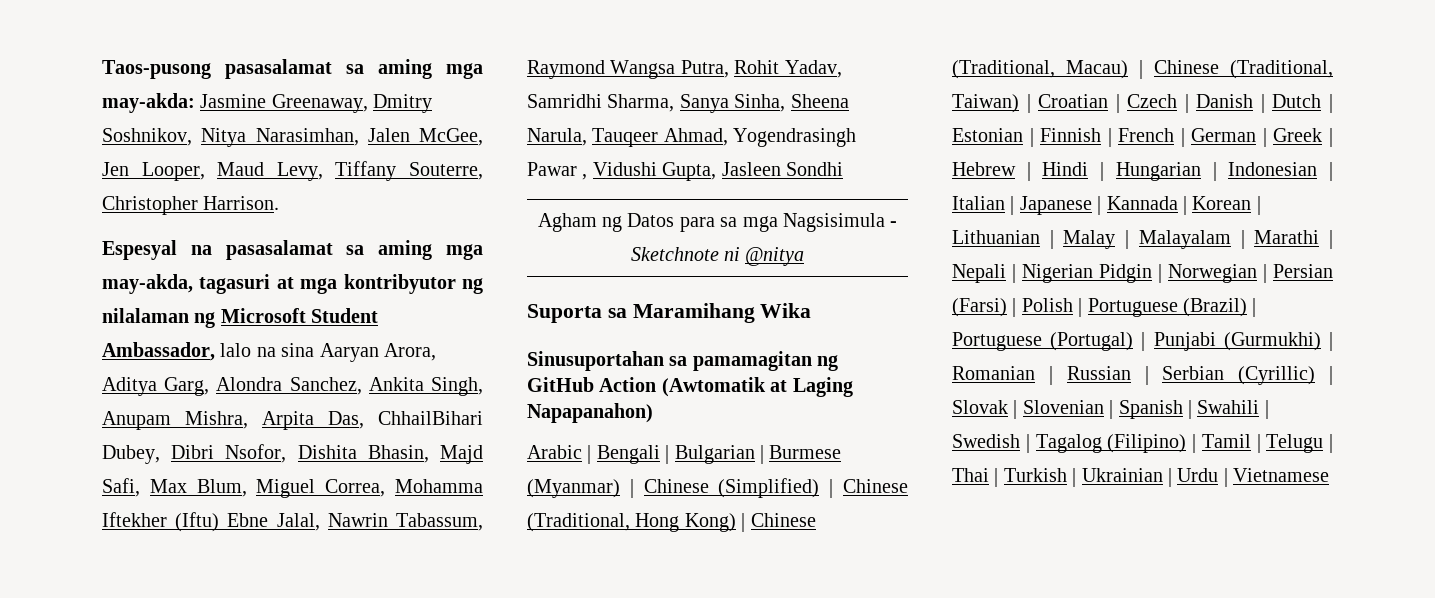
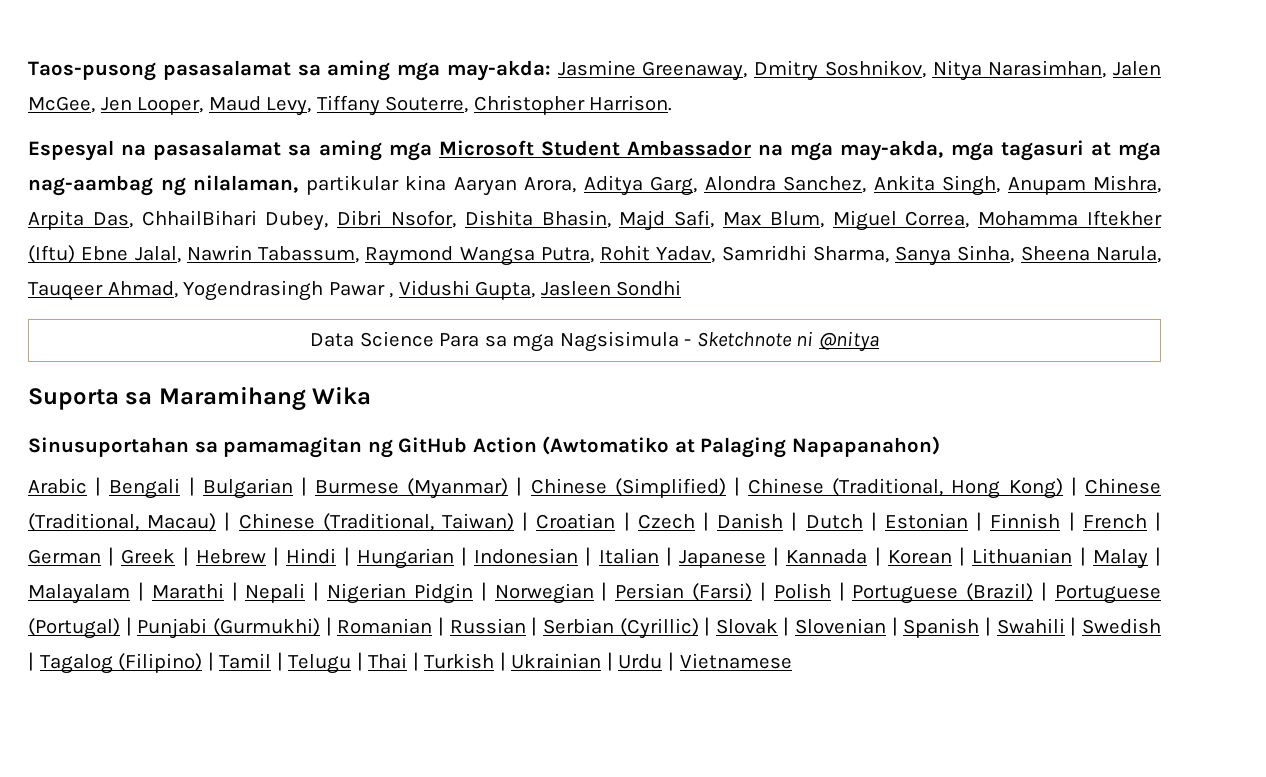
- Espesyal na pasasalamat sa aming mga may-akda, tagasuri at mga kontribyutor ng nilalaman ng Microsoft Student Ambassador, lalo na sina Aaryan Arora, Aditya Garg, Alondra Sanchez, Ankita Singh, Anupam Mishra, Arpita Das, ChhailBihari Dubey, Dibri Nsofor, Dishita Bhasin, Majd Safi, Max Blum, Miguel Correa, Mohamma Iftekher (Iftu) Ebne Jalal, Nawrin Tabassum, Raymond Wangsa Putra, Rohit Yadav, Samridhi Sharma, Sanya Sinha, Sheena Narula, Tauqeer Ahmad, Yogendrasingh Pawar , Vidushi Gupta, Jasleen Sondhi
+ Espesyal na pasasalamat sa aming mga Microsoft Student Ambassador na mga may-akda, mga tagasuri at mga nag-aambag ng nilalaman, partikular kina Aaryan Arora, Aditya Garg, Alondra Sanchez, Ankita Singh, Anupam Mishra, Arpita Das, ChhailBihari Dubey, Dibri Nsofor, Dishita Bhasin, Majd Safi, Max Blum, Miguel Correa, Mohamma Iftekher (Iftu) Ebne Jalal, Nawrin Tabassum, Raymond Wangsa Putra, Rohit Yadav, Samridhi Sharma, Sanya Sinha, Sheena Narula, Tauqeer Ahmad, Yogendrasingh Pawar , Vidushi Gupta, Jasleen Sondhi
- Agham ng Datos para sa mga Nagsisimula - Sketchnote ni @nitya
+ Data Science Para sa mga Nagsisimula - Sketchnote ni @nitya
- Sinusuportahan sa pamamagitan ng GitHub Action (Awtomatik at Laging Napapanahon)
+ Sinusuportahan sa pamamagitan ng GitHub Action (Awtomatiko at Palaging Napapanahon)

